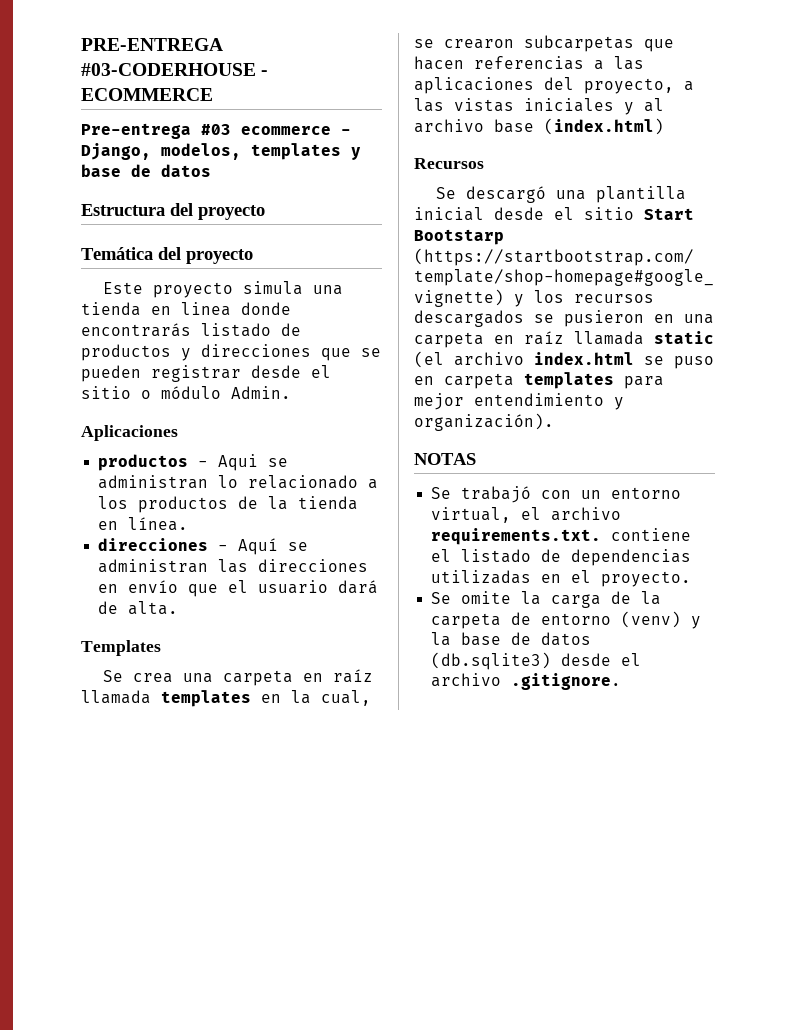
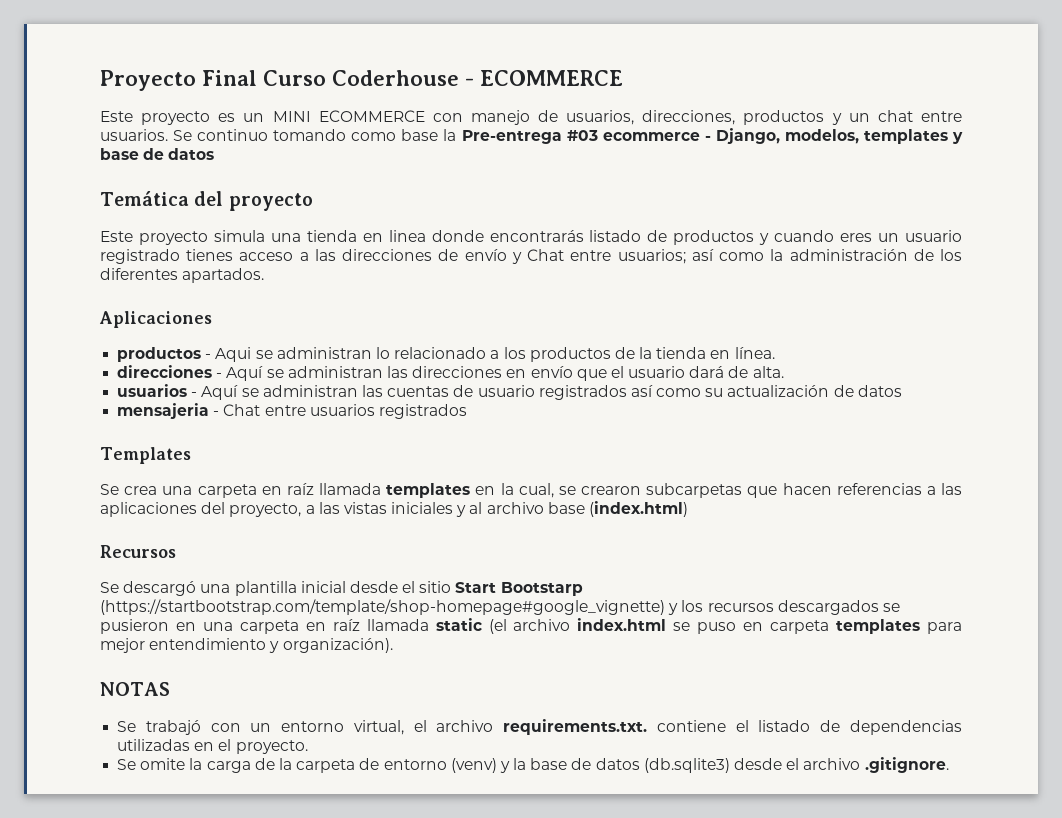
- PRE-ENTREGA #03-CODERHOUSE - ECOMMERCE
- Pre-entrega #03 ecommerce - Django, modelos, templates y base de datos
+ Proyecto Final Curso Coderhouse - ECOMMERCE
+ Este proyecto es un MINI ECOMMERCE con manejo de usuarios, direcciones, productos y un chat entre usuarios. Se continuo tomando como base la Pre-entrega #03 ecommerce - Django, modelos, templates y base de datos
- Estructura del proyecto
- Este proyecto simula una tienda en linea donde encontrarás listado de productos y direcciones que se pueden registrar desde el sitio o módulo Admin.
+ Este proyecto simula una tienda en linea donde encontrarás listado de productos y cuando eres un usuario registrado tienes acceso a las direcciones de envío y Chat entre usuarios; así como la administración de los diferentes apartados.
+ usuarios - Aquí se administran las cuentas de usuario registrados así como su actualización de datos
+ mensajeria - Chat entre usuarios registrados

